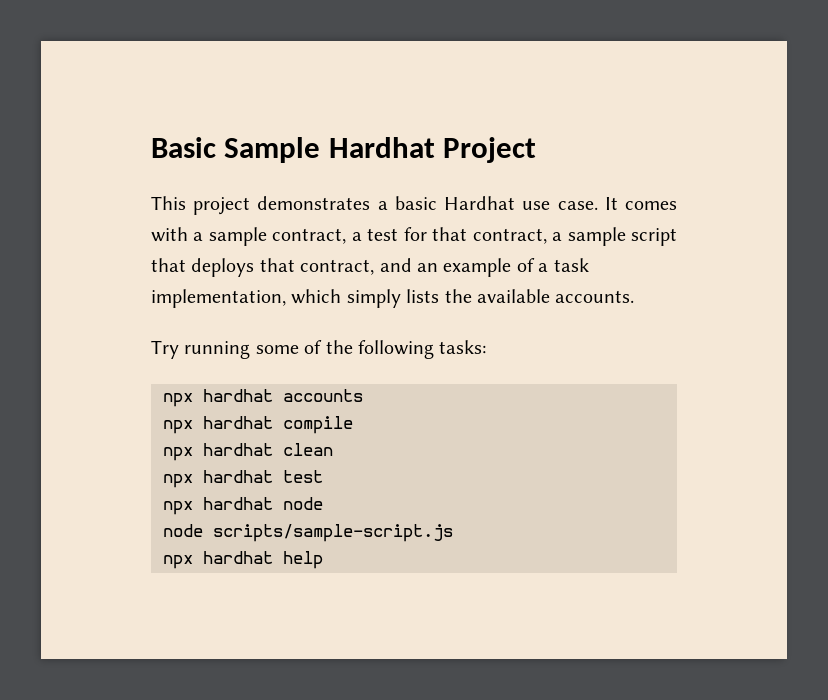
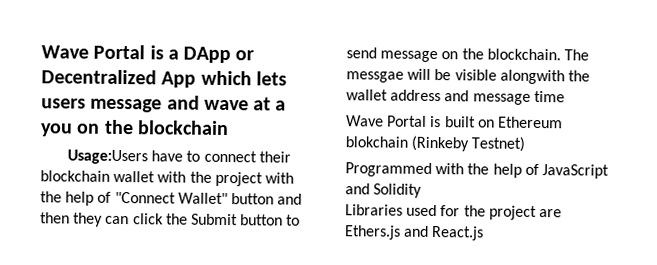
- Basic Sample Hardhat Project
- This project demonstrates a basic Hardhat use case. It comes with a sample contract, a test for that contract, a sample script that deploys that contract, and an example of a task implementation, which simply lists the available accounts.
- Try running some of the following tasks:
- npx hardhat accounts
- npx hardhat compile
- npx hardhat clean
- npx hardhat test
- npx hardhat node
- node scripts/sample-script.js
- npx hardhat help
+ Wave Portal is a DApp or Decentralized App which lets users message and wave at a you on the blockchain
+ Usage:Users have to connect their blockchain wallet with the project with the help of "Connect Wallet" button and then they can click the Submit button to send message on the blockchain. The messgae will be visible alongwith the wallet address and message time
+ Wave Portal is built on Ethereum blokchain (Rinkeby Testnet)
+ Programmed with the help of JavaScript and Solidity
+ Libraries used for the project are Ethers.js and React.js

